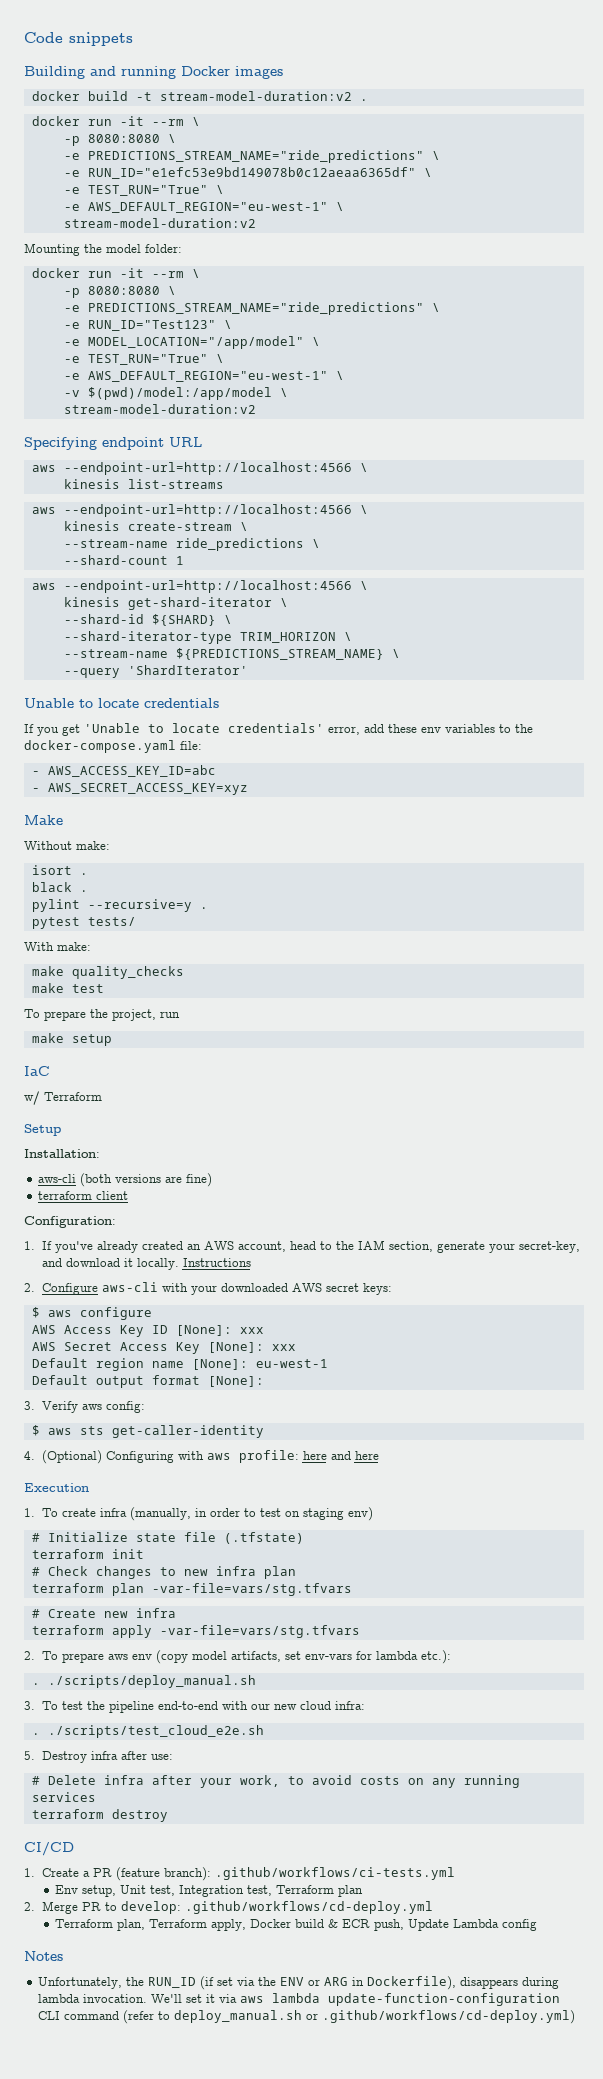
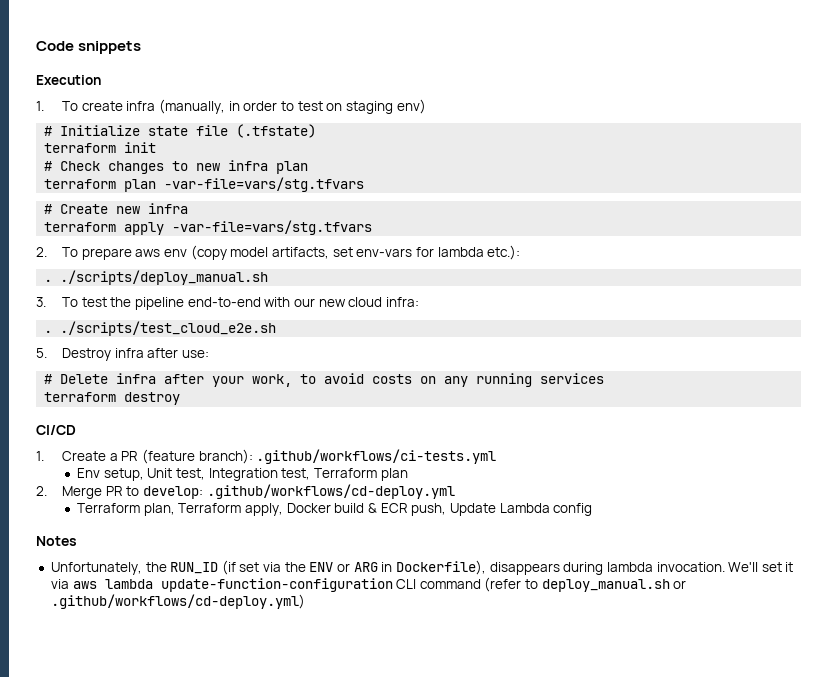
- Building and running Docker images
- docker build -t stream-model-duration:v2 .
- docker run -it --rm \
- -p 8080:8080 \
- -e PREDICTIONS_STREAM_NAME="ride_predictions" \
- -e RUN_ID="e1efc53e9bd149078b0c12aeaa6365df" \
- -e TEST_RUN="True" \
- -e AWS_DEFAULT_REGION="eu-west-1" \
- stream-model-duration:v2
- Mounting the model folder:
- docker run -it --rm \
- -p 8080:8080 \
- -e PREDICTIONS_STREAM_NAME="ride_predictions" \
- -e RUN_ID="Test123" \
- -e MODEL_LOCATION="/app/model" \
- -e TEST_RUN="True" \
- -e AWS_DEFAULT_REGION="eu-west-1" \
- -v $(pwd)/model:/app/model \
- stream-model-duration:v2
- Specifying endpoint URL
- aws --endpoint-url=http://localhost:4566 \
- kinesis list-streams
- aws --endpoint-url=http://localhost:4566 \
- kinesis create-stream \
- --stream-name ride_predictions \
- --shard-count 1
- aws --endpoint-url=http://localhost:4566 \
- kinesis get-shard-iterator \
- --shard-id ${SHARD} \
- --shard-iterator-type TRIM_HORIZON \
- --stream-name ${PREDICTIONS_STREAM_NAME} \
- --query 'ShardIterator'
- Unable to locate credentials
- If you get 'Unable to locate credentials' error, add these env variables to the docker-compose.yaml file:
- - AWS_ACCESS_KEY_ID=abc
- - AWS_SECRET_ACCESS_KEY=xyz
- Make
- Without make:
- isort .
- black .
- pylint --recursive=y .
- pytest tests/
- With make:
- make quality_checks
- make test
- To prepare the project, run
- make setup
- IaC
- w/ Terraform
- Setup
- Installation:
- aws-cli (both versions are fine)
- terraform client
- Configuration:
- 1. If you've already created an AWS account, head to the IAM section, generate your secret-key, and download it locally. Instructions
- 2. Configure aws-cli with your downloaded AWS secret keys:
- $ aws configure
- AWS Access Key ID [None]: xxx
- AWS Secret Access Key [None]: xxx
- Default region name [None]: eu-west-1
- Default output format [None]:
- 3. Verify aws config:
- $ aws sts get-caller-identity
- 4. (Optional) Configuring with aws profile: here and here

